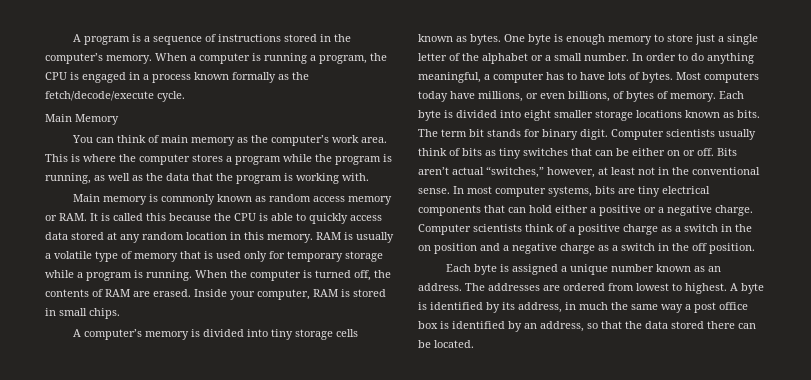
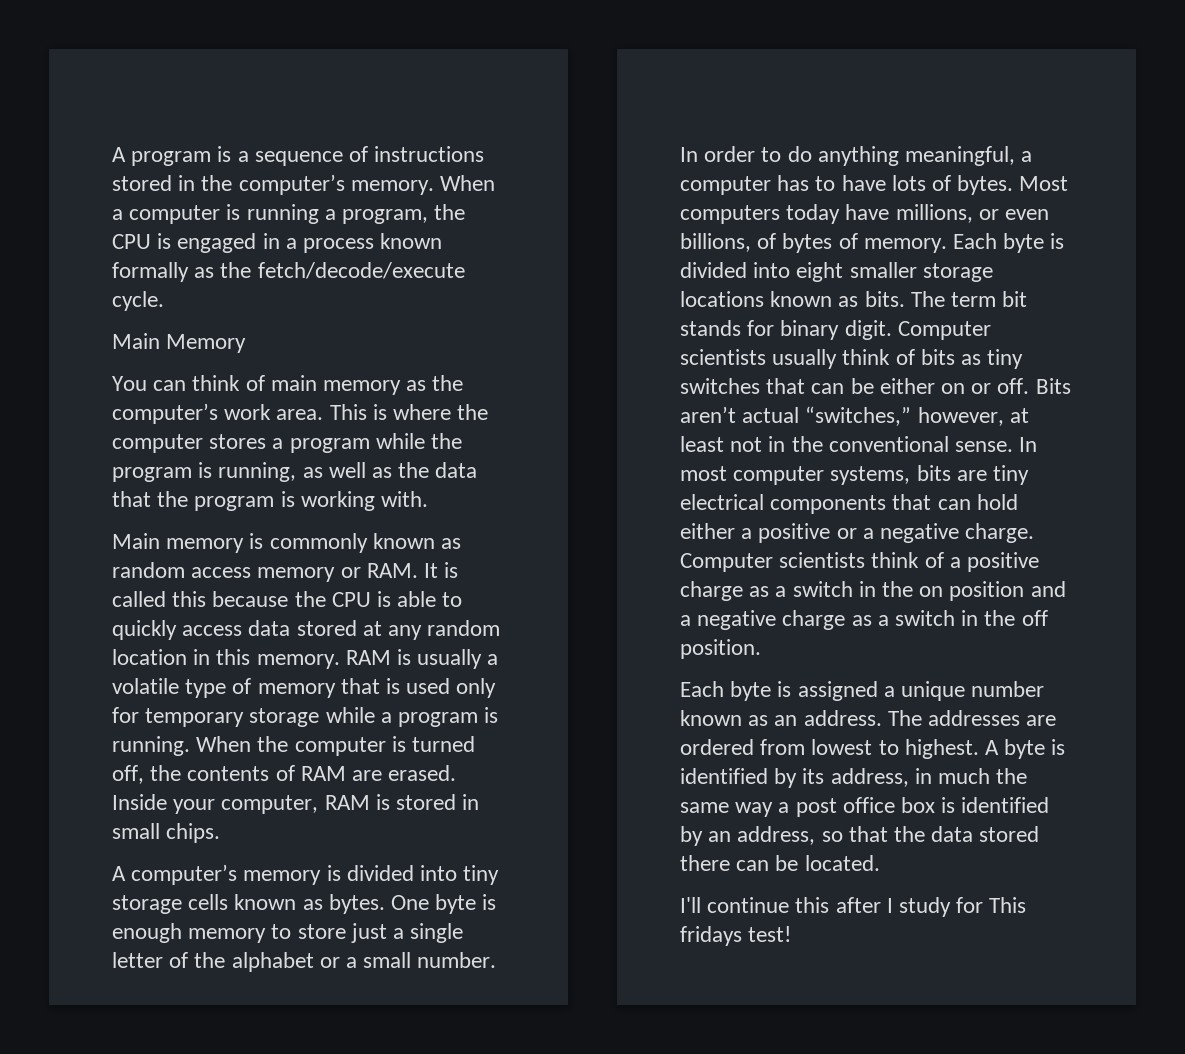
+ I'll continue this after I study for This fridays test!

